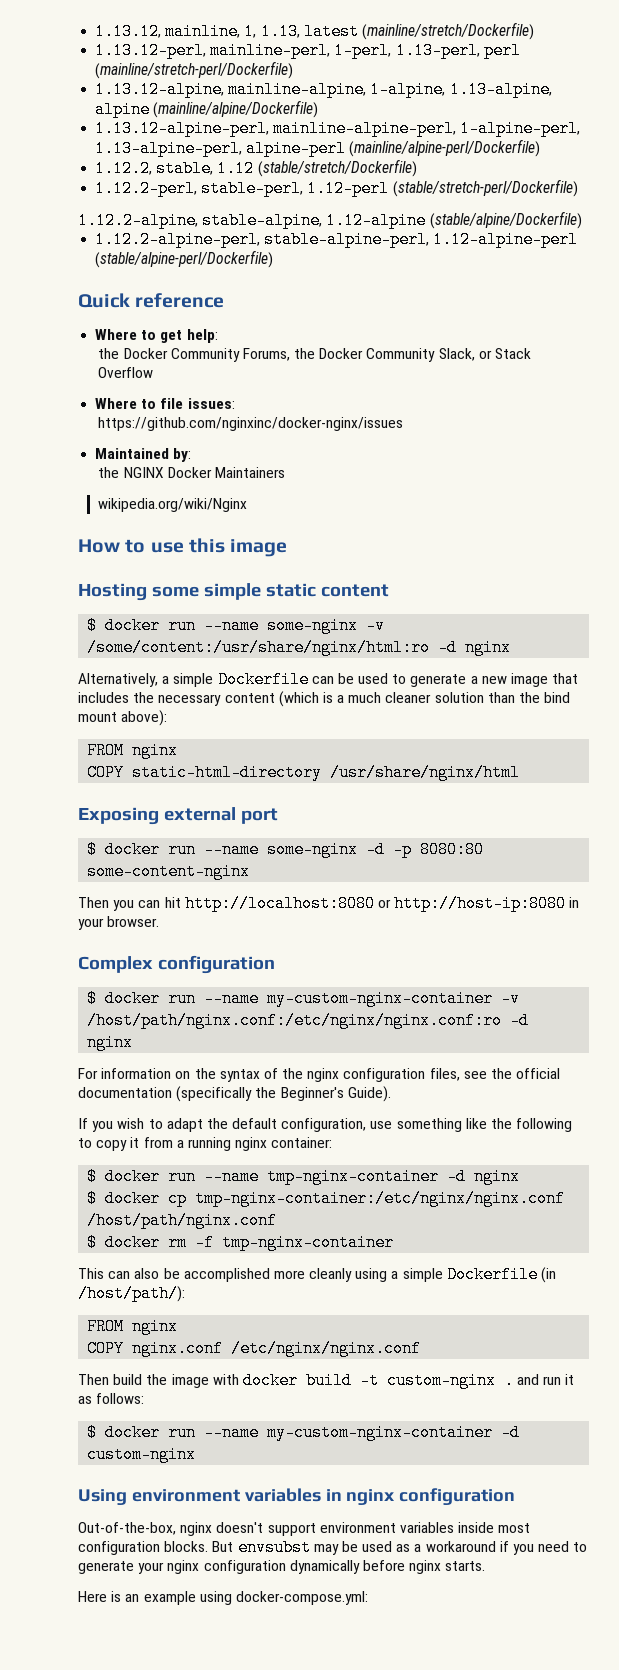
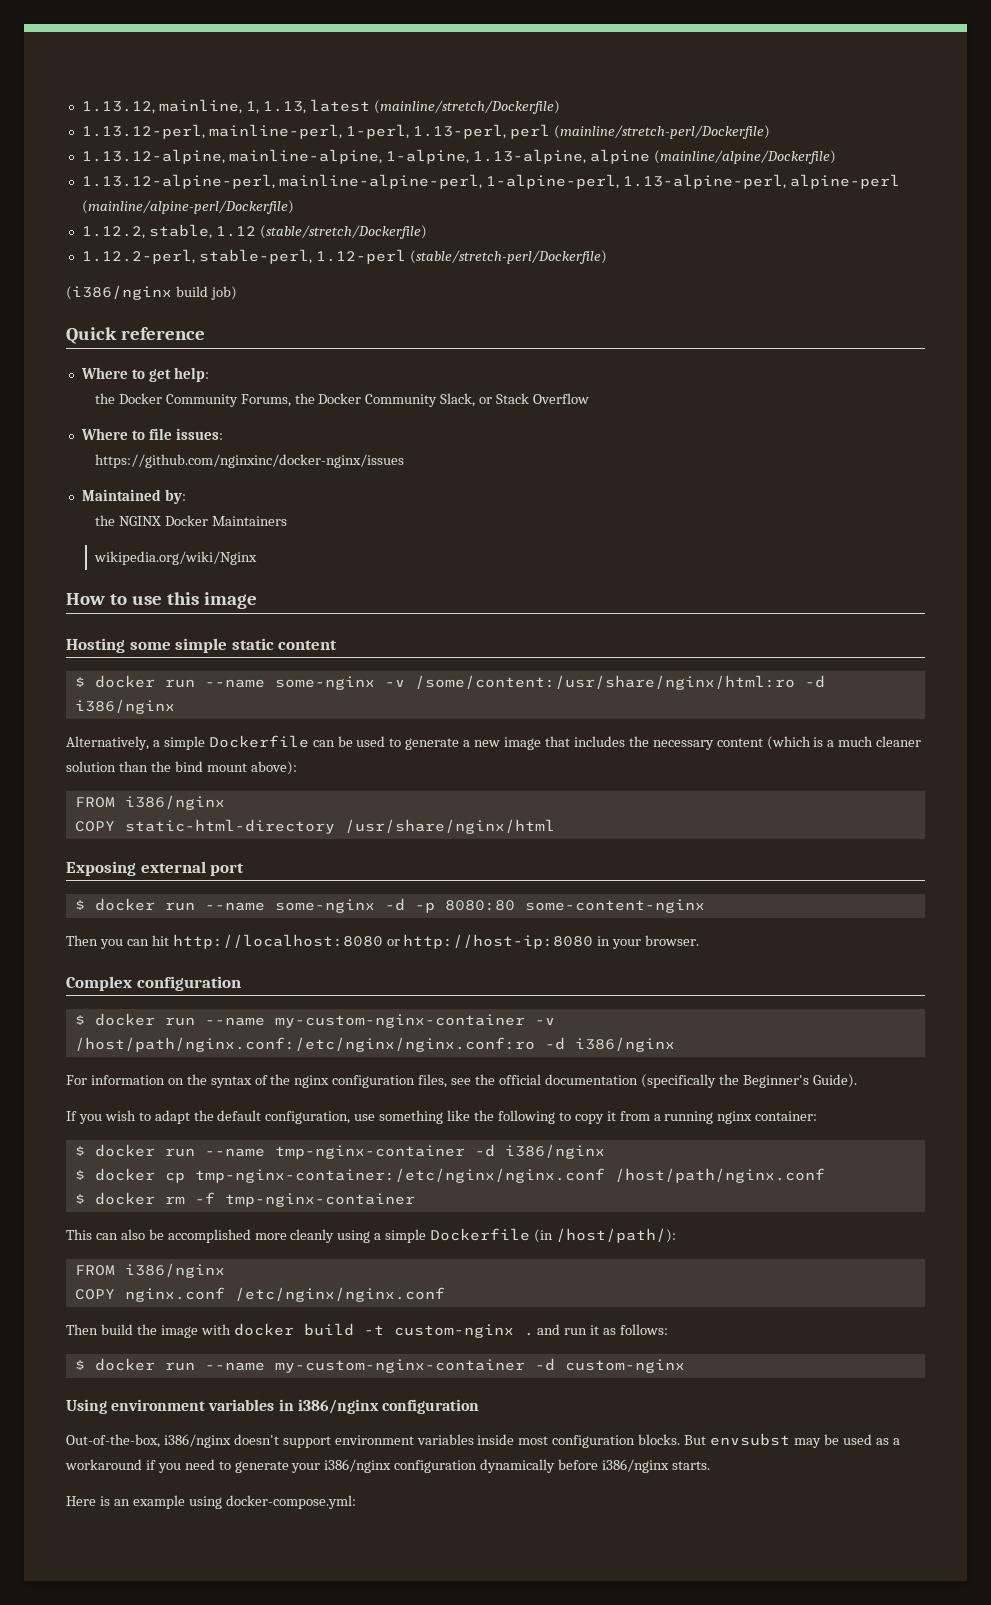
- 1.12.2-alpine, stable-alpine, 1.12-alpine (stable/alpine/Dockerfile)
- 1.12.2-alpine-perl, stable-alpine-perl, 1.12-alpine-perl (stable/alpine-perl/Dockerfile)
+ (i386/nginx build job)
- $ docker run --name some-nginx -v /some/content:/usr/share/nginx/html:ro -d nginx
+ $ docker run --name some-nginx -v /some/content:/usr/share/nginx/html:ro -d i386/nginx
  Alternatively, a simple Dockerfile can be used to generate a new image that includes the necessary content (which is a much cleaner solution than the bind mount above):
- FROM nginx
+ FROM i386/nginx
- $ docker run --name my-custom-nginx-container -v /host/path/nginx.conf:/etc/nginx/nginx.conf:ro -d nginx
+ $ docker run --name my-custom-nginx-container -v /host/path/nginx.conf:/etc/nginx/nginx.conf:ro -d i386/nginx
- $ docker run --name tmp-nginx-container -d nginx
+ $ docker run --name tmp-nginx-container -d i386/nginx
  This can also be accomplished more cleanly using a simple Dockerfile (in /host/path/):
- FROM nginx
+ FROM i386/nginx
- Using environment variables in nginx configuration
+ Using environment variables in i386/nginx configuration
- Out-of-the-box, nginx doesn't support environment variables inside most configuration blocks.
+ Out-of-the-box, i386/nginx doesn't support environment variables inside most configuration blocks.
- But envsubst may be used as a workaround if you need to generate your nginx configuration dynamically before nginx starts.
+ But envsubst may be used as a workaround if you need to generate your i386/nginx configuration dynamically before i386/nginx starts.

